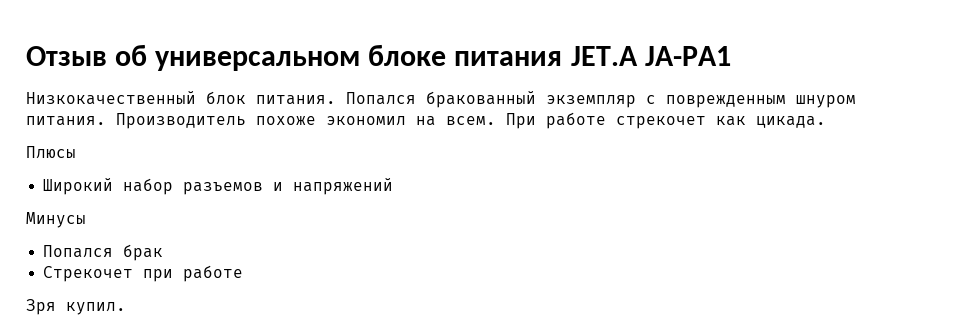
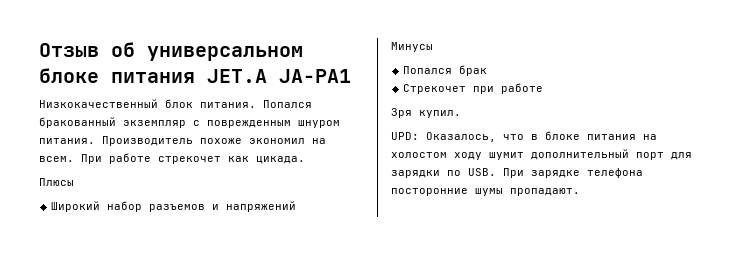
+ UPD: Оказалось, что в блоке питания на холостом ходу шумит дополнительный порт для зарядки по USB. При зарядке телефона посторонние шумы пропадают.

